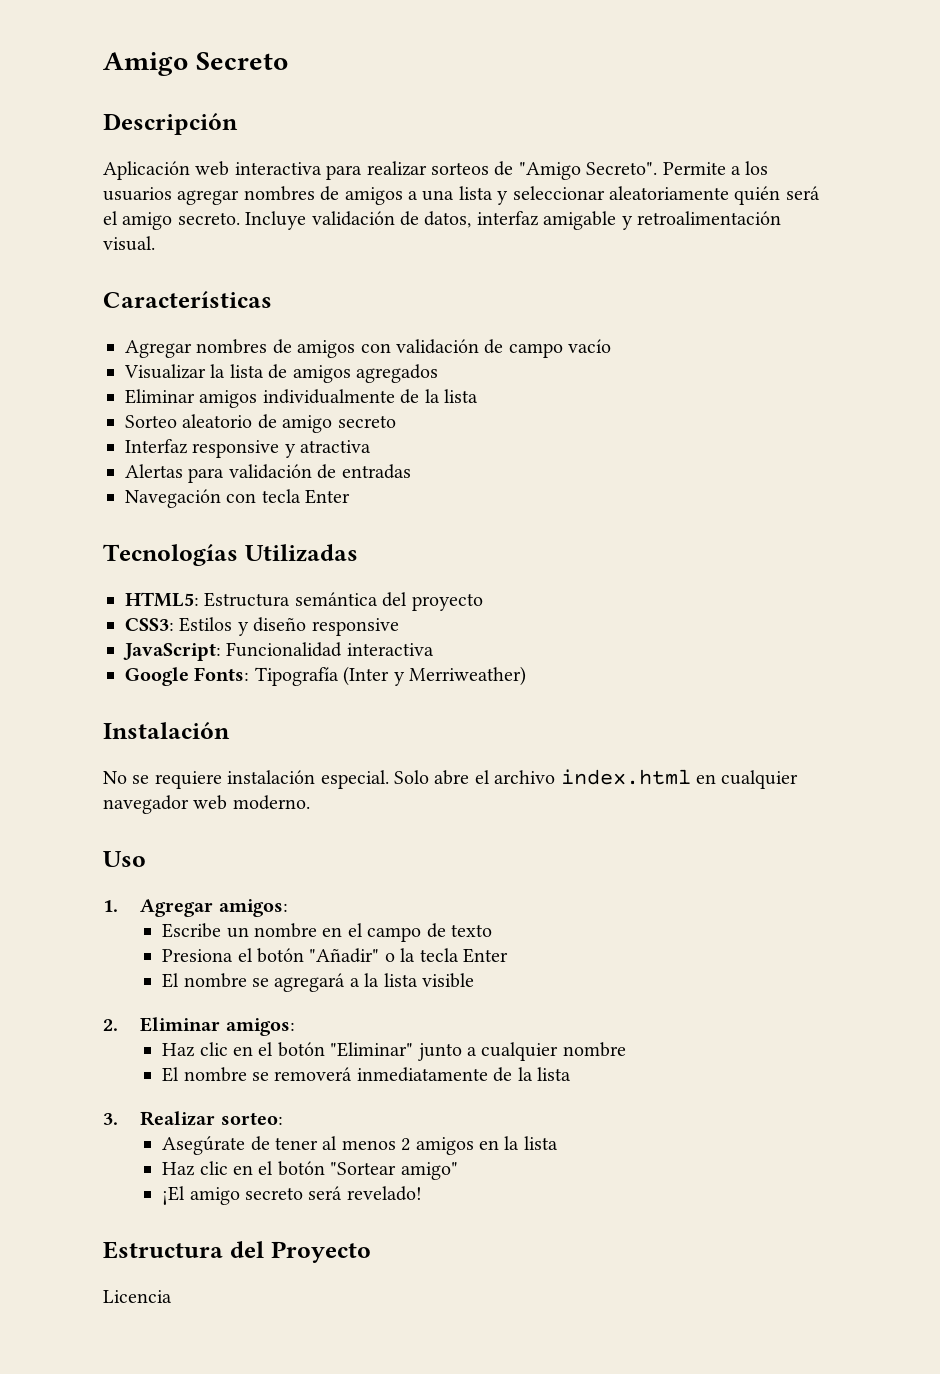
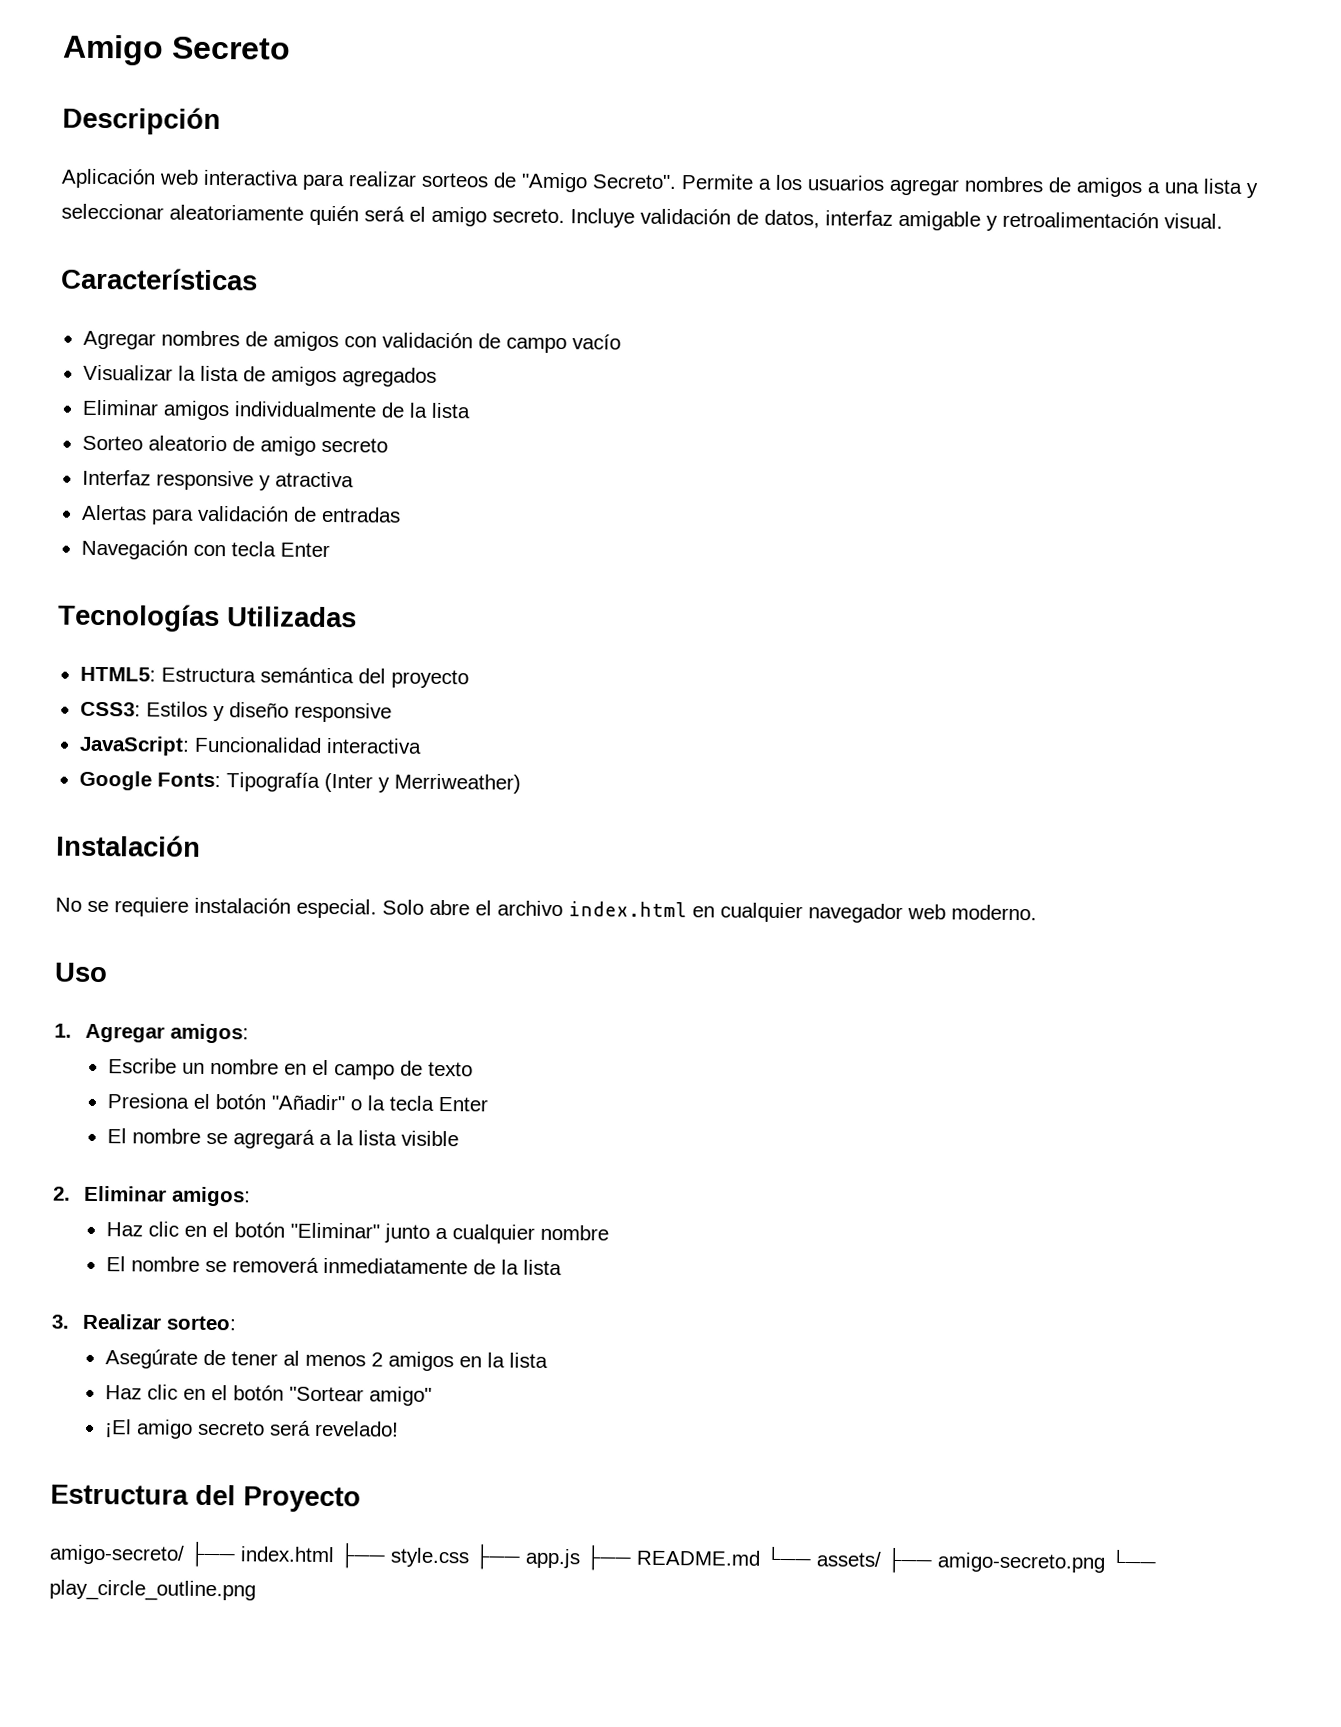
- Licencia
+ amigo-secreto/ ├── index.html ├── style.css ├── app.js ├── README.md └── assets/ ├── amigo-secreto.png └── play_circle_outline.png

